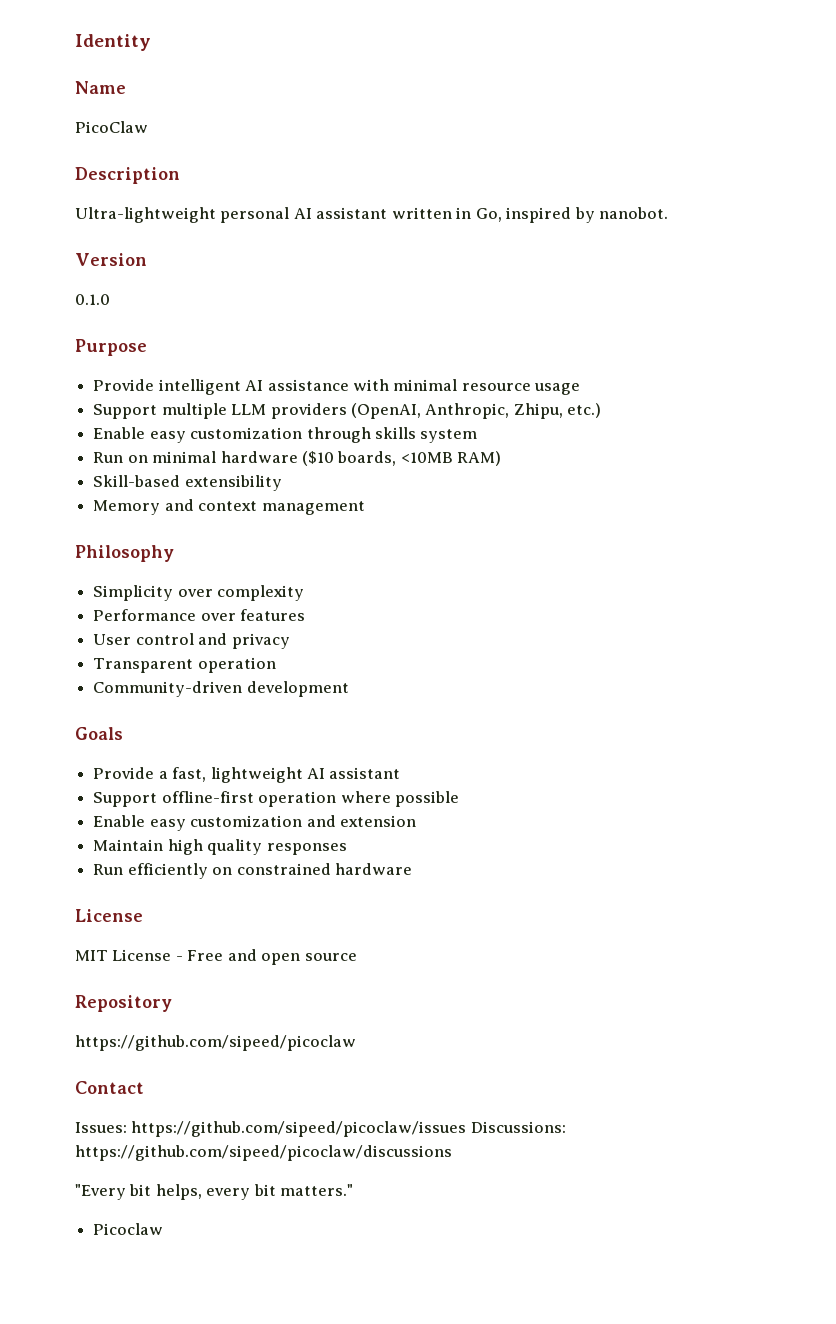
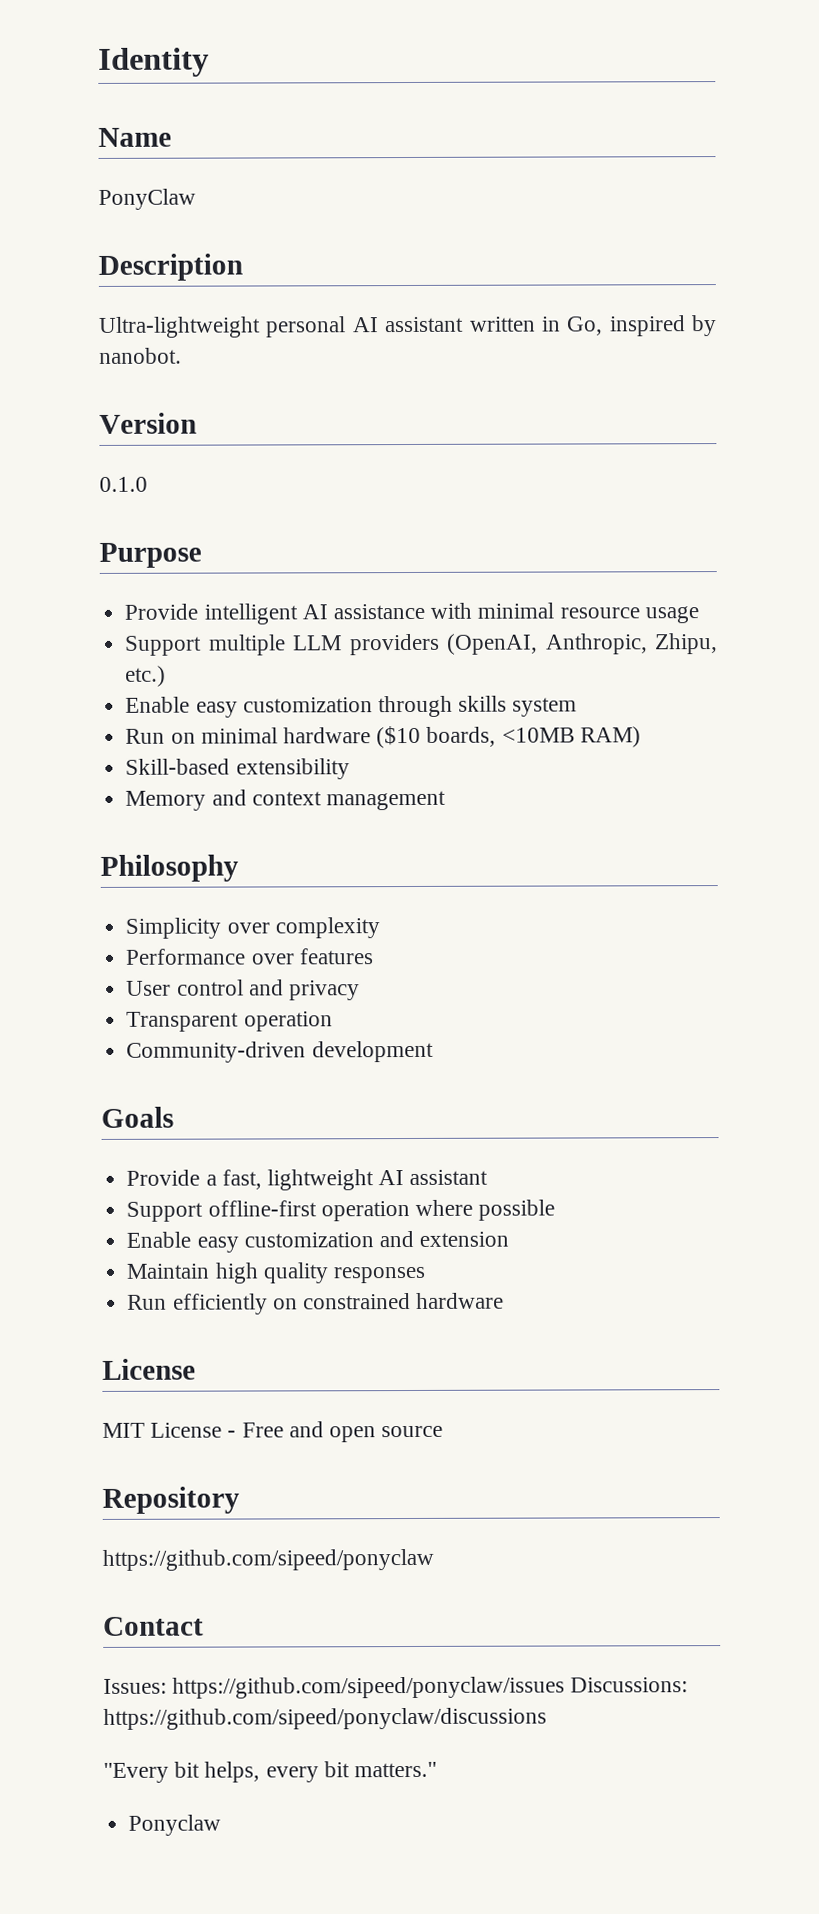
- PicoClaw
+ PonyClaw
- https://github.com/sipeed/picoclaw
+ https://github.com/sipeed/ponyclaw
- Issues: https://github.com/sipeed/picoclaw/issues Discussions: https://github.com/sipeed/picoclaw/discussions
+ Issues: https://github.com/sipeed/ponyclaw/issues Discussions: https://github.com/sipeed/ponyclaw/discussions
- Picoclaw
+ Ponyclaw

